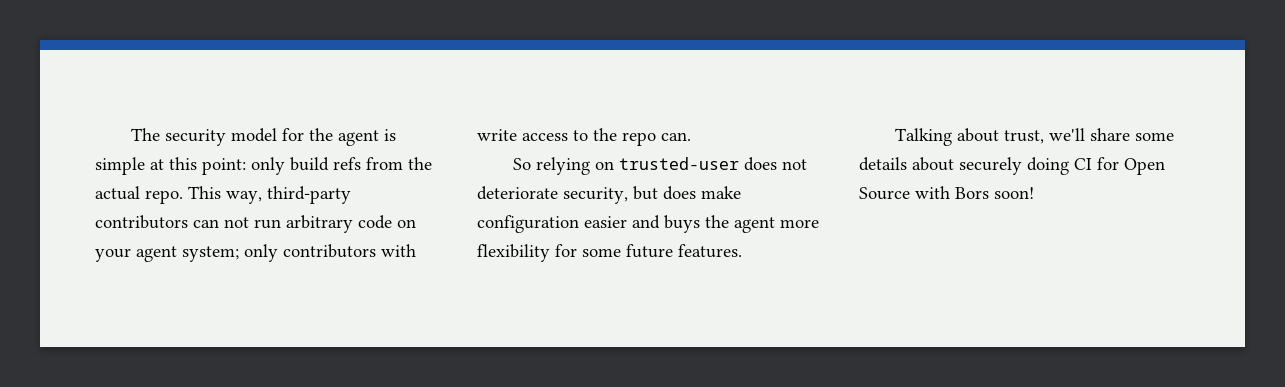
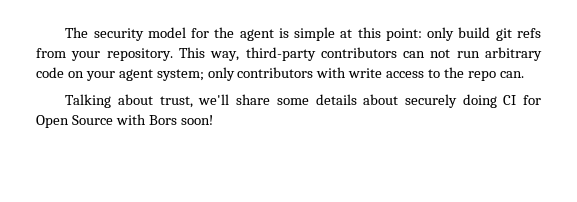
- The security model for the agent is simple at this point: only build refs from the actual repo.
+ The security model for the agent is simple at this point: only build git refs from your repository.
- So relying on trusted-user does not deteriorate security, but does make configuration easier and buys the agent more flexibility for some future features.

